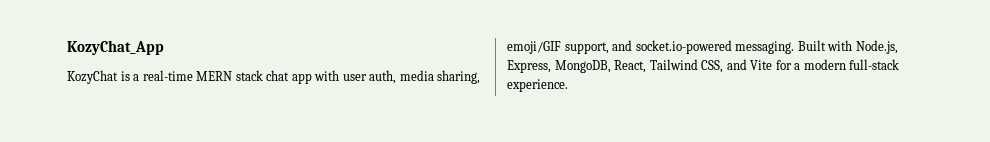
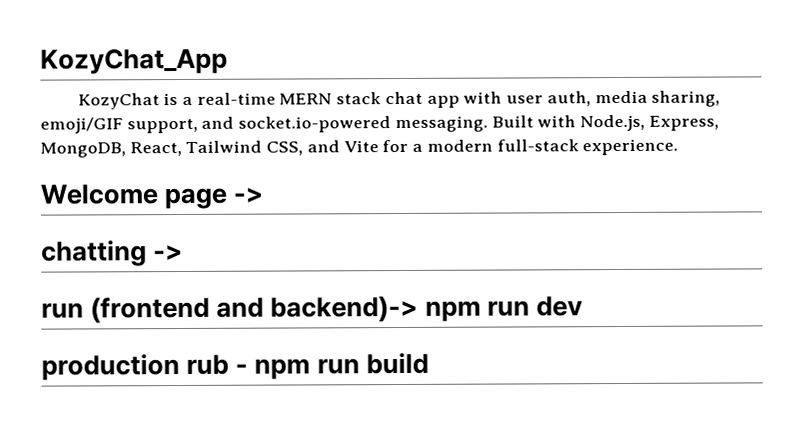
+ Welcome page ->
+ chatting ->
+ run (frontend and backend)-> npm run dev
+ production rub - npm run build

